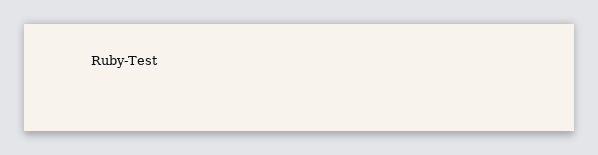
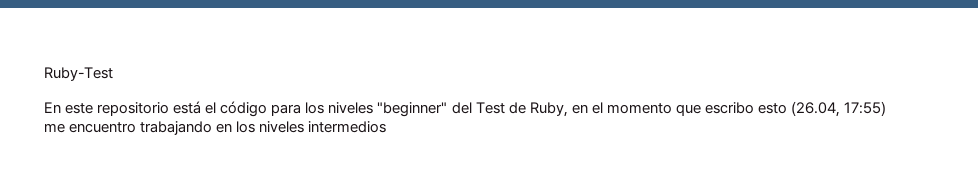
+ En este repositorio está el código para los niveles "beginner" del Test de Ruby, en el momento que escribo esto (26.04, 17:55) me encuentro trabajando en los niveles intermedios

